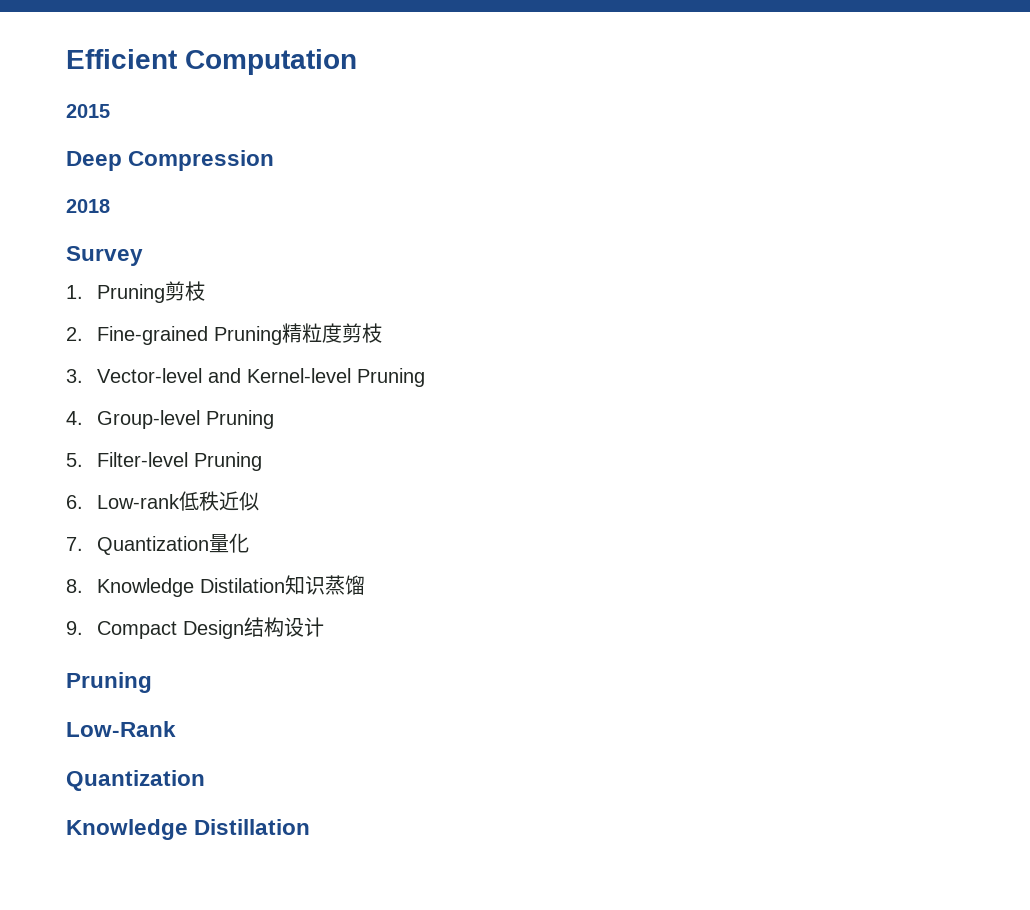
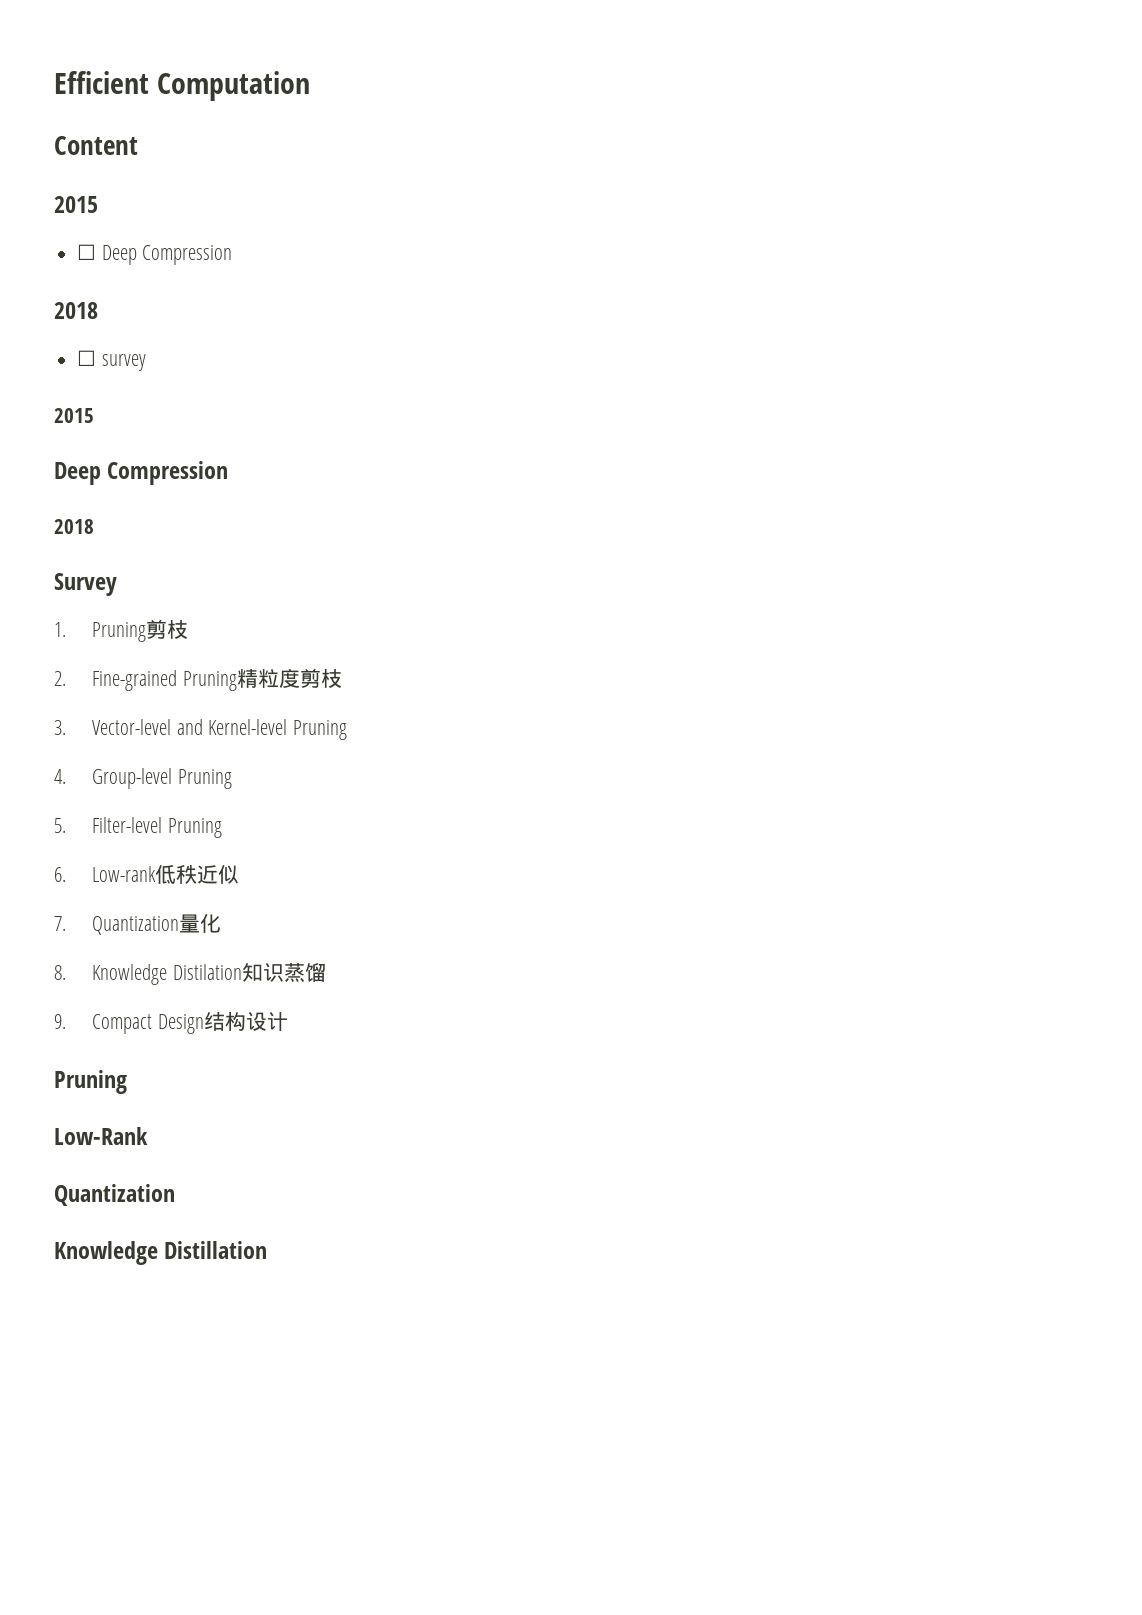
+ Content
+ 2015
+ ☐ Deep Compression
+ 2018
+ ☐ survey

